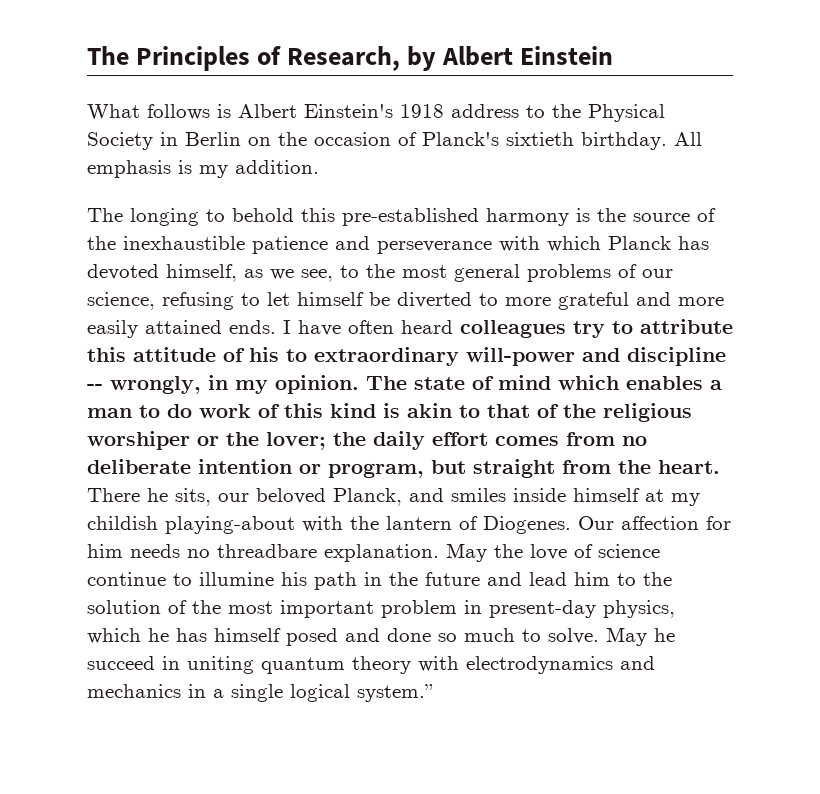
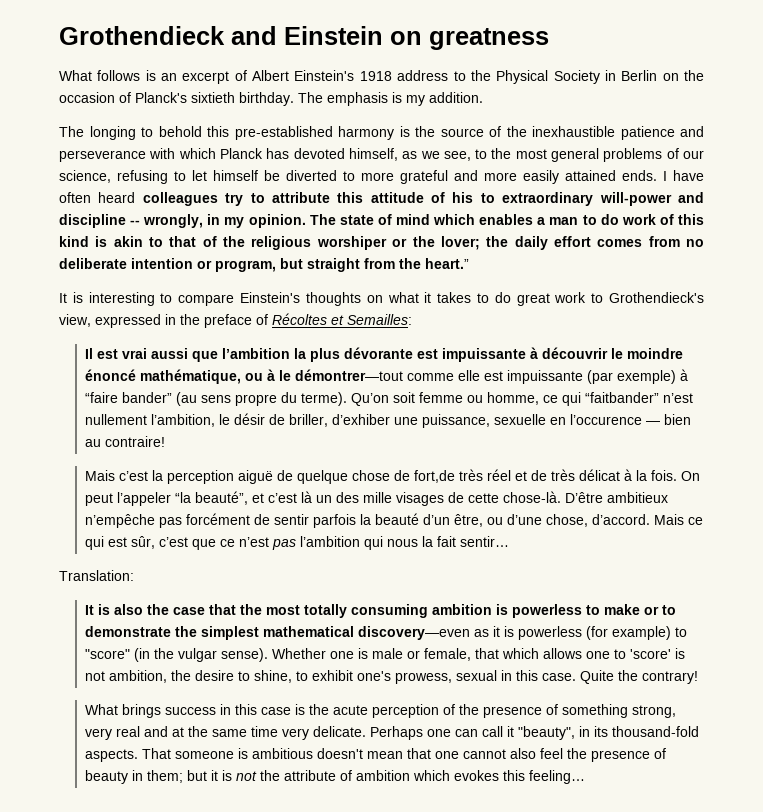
- The Principles of Research, by Albert Einstein
+ Grothendieck and Einstein on greatness
- What follows is Albert Einstein's 1918 address to the Physical Society in Berlin on the occasion of Planck's sixtieth birthday.
+ What follows is an excerpt of Albert Einstein's 1918 address to the Physical Society in Berlin on the occasion of Planck's sixtieth birthday.
- All emphasis is my addition.
+ The emphasis is my addition.
- The state of mind which enables a man to do work of this kind is akin to that of the religious worshiper or the lover; the daily effort comes from no deliberate intention or program, but straight from the heart. There he sits, our beloved Planck, and smiles inside himself at my childish playing-about with the lantern of Diogenes. Our affection for him needs no threadbare explanation. May the love of science continue to illumine his path in the future and lead him to the solution of the most important problem in present-day physics, which he has himself posed and done so much to solve. May he succeed in uniting quantum theory with electrodynamics and mechanics in a single logical system.”
+ The state of mind which enables a man to do work of this kind is akin to that of the religious worshiper or the lover; the daily effort comes from no deliberate intention or program, but straight from the heart.”
+ It is interesting to compare Einstein's thoughts on what it takes to do great work to Grothendieck's view, expressed in the preface of Récoltes et Semailles:
+ Il est vrai aussi que l’ambition la plus dévorante est impuissante à découvrir le moindre énoncé mathématique, ou à le démontrer—tout comme elle est impuissante (par exemple) à “faire bander” (au sens propre du terme). Qu’on soit femme ou homme, ce qui “faitbander” n’est nullement l’ambition, le désir de briller, d’exhiber une puissance, sexuelle en l’occurence — bien au contraire!
+ Mais c’est la perception aiguë de quelque chose de fort,de très réel et de très délicat à la fois. On peut l’appeler “la beauté”, et c’est là un des mille visages de cette chose-là. D’être ambitieux n’empêche pas forcément de sentir parfois la beauté d’un être, ou d’une chose, d’accord. Mais ce qui est sûr, c’est que ce n’est pas l’ambition qui nous la fait sentir…
+ Translation:
+ It is also the case that the most totally consuming ambition is powerless to make or to demonstrate the simplest mathematical discovery—even as it is powerless (for example) to "score" (in the vulgar sense). Whether one is male or female, that which allows one to 'score' is not ambition, the desire to shine, to exhibit one's prowess, sexual in this case. Quite the contrary!
+ What brings success in this case is the acute perception of the presence of something strong, very real and at the same time very delicate. Perhaps one can call it "beauty", in its thousand-fold aspects. That someone is ambitious doesn't mean that one cannot also feel the presence of beauty in them; but it is not the attribute of ambition which evokes this feeling…

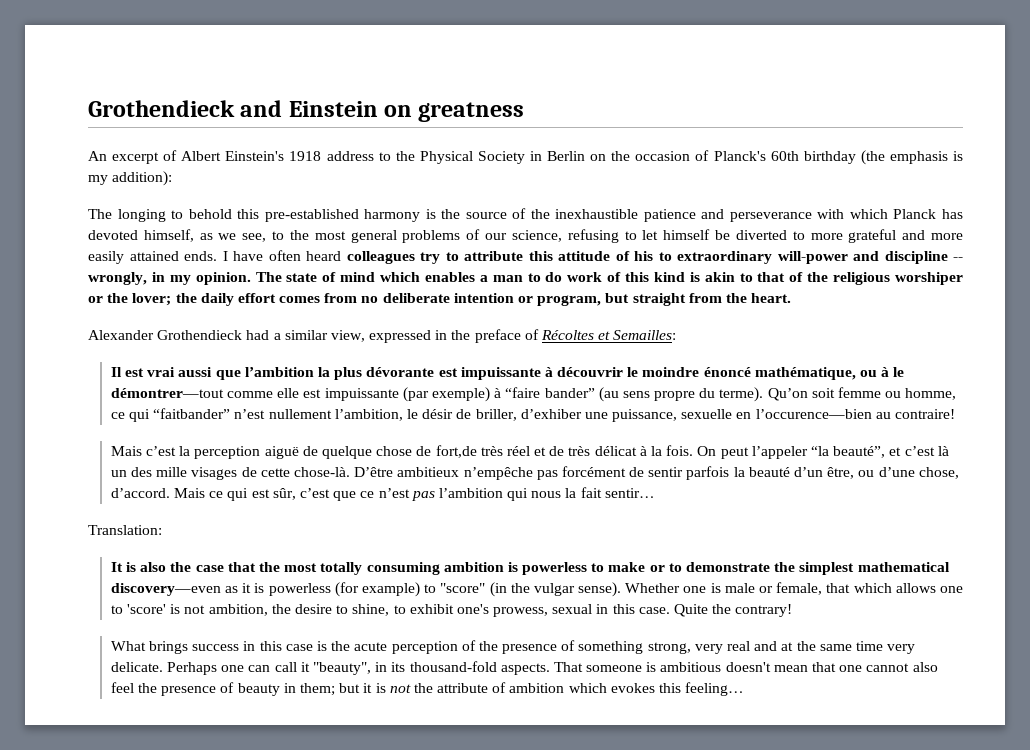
- What follows is an excerpt of Albert Einstein's 1918 address to the Physical Society in Berlin on the occasion of Planck's sixtieth birthday. The emphasis is my addition.
+ An excerpt of Albert Einstein's 1918 address to the Physical Society in Berlin on the occasion of Planck's 60th birthday (the emphasis is my addition):
- The state of mind which enables a man to do work of this kind is akin to that of the religious worshiper or the lover; the daily effort comes from no deliberate intention or program, but straight from the heart.”
- It is interesting to compare Einstein's thoughts on what it takes to do great work to Grothendieck's view, expressed in the preface of Récoltes et Semailles:
+ The state of mind which enables a man to do work of this kind is akin to that of the religious worshiper or the lover; the daily effort comes from no deliberate intention or program, but straight from the heart.
+ Alexander Grothendieck had a similar view, expressed in the preface of Récoltes et Semailles:
- Qu’on soit femme ou homme, ce qui “faitbander” n’est nullement l’ambition, le désir de briller, d’exhiber une puissance, sexuelle en l’occurence — bien au contraire!
+ Qu’on soit femme ou homme, ce qui “faitbander” n’est nullement l’ambition, le désir de briller, d’exhiber une puissance, sexuelle en l’occurence—bien au contraire!

